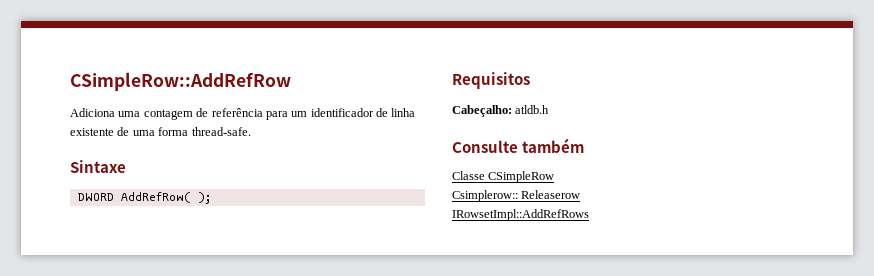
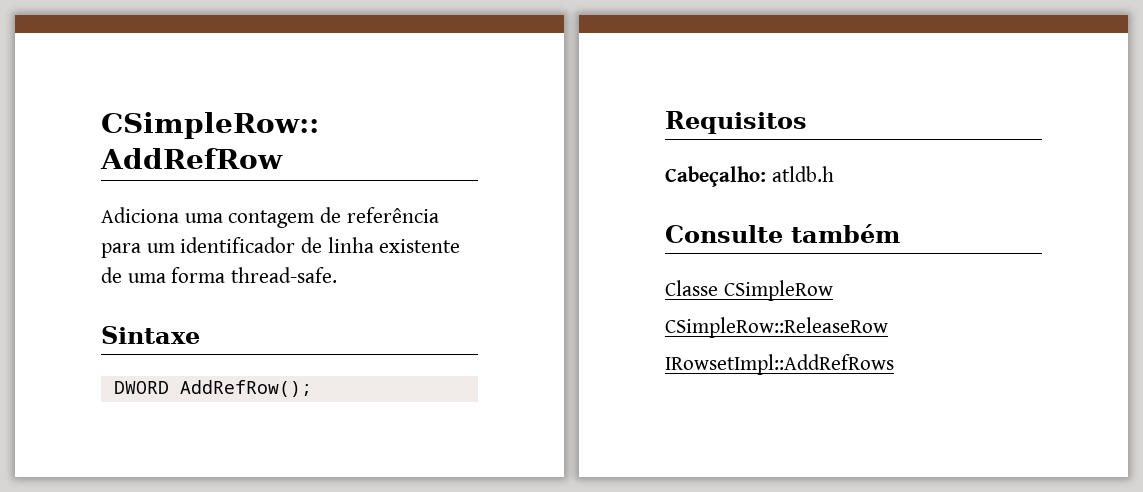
- DWORD AddRefRow( );
+ DWORD AddRefRow();
- Csimplerow:: Releaserow
+ CSimpleRow::ReleaseRow

